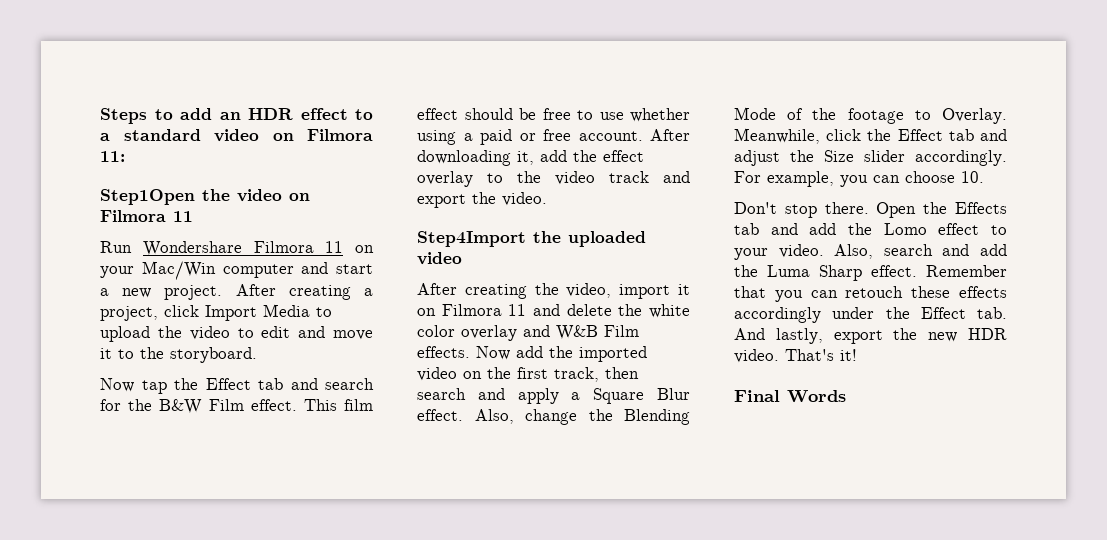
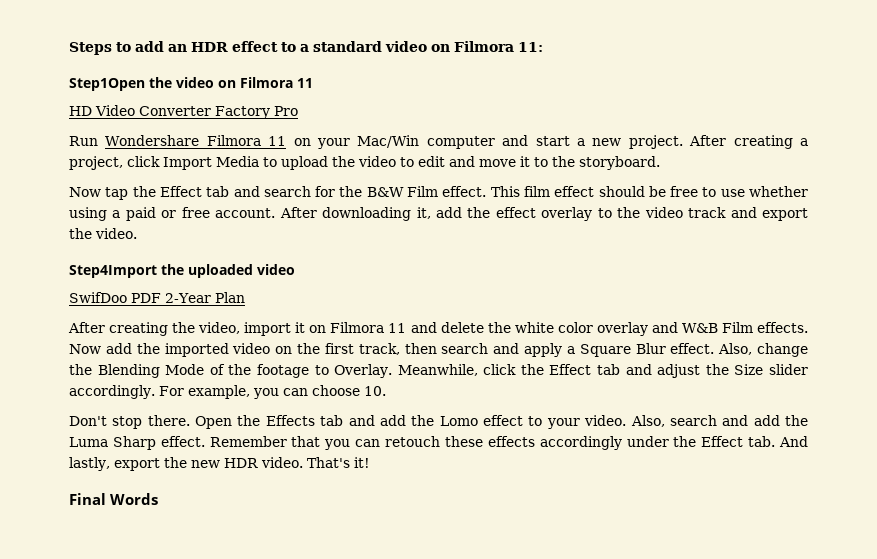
+ HD Video Converter Factory Pro
+ SwifDoo PDF 2-Year Plan

